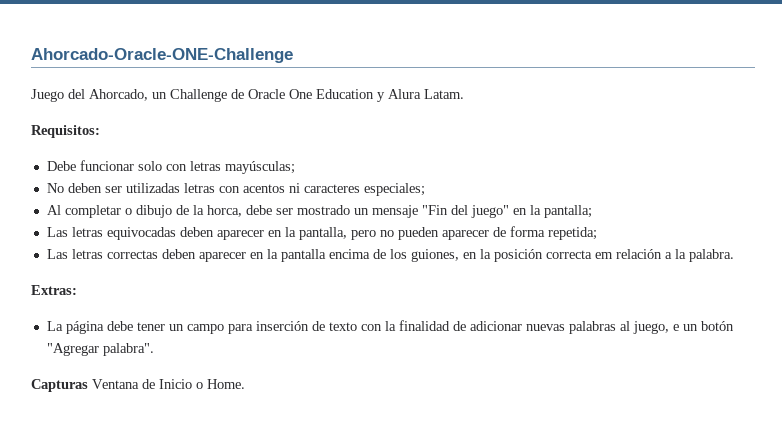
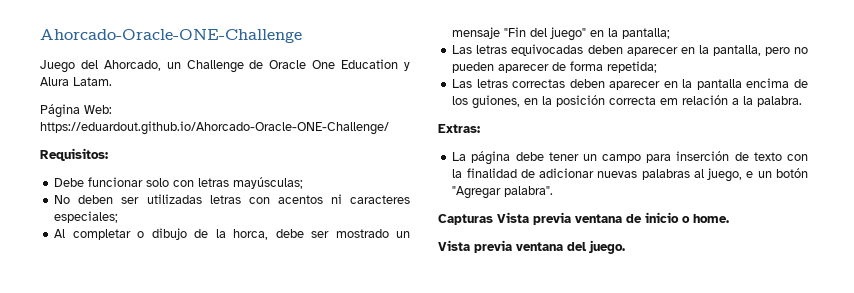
+ Página Web: https://eduardout.github.io/Ahorcado-Oracle-ONE-Challenge/
- Capturas Ventana de Inicio o Home.
+ Capturas Vista previa ventana de inicio o home.
+ Vista previa ventana del juego.

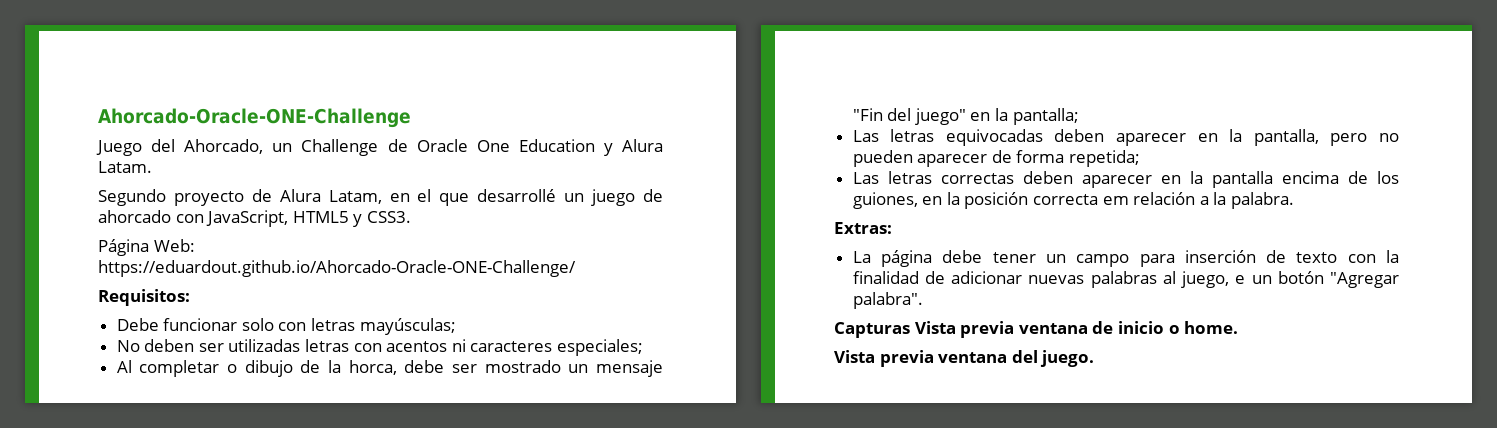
+ Segundo proyecto de Alura Latam, en el que desarrollé un juego de ahorcado con JavaScript, HTML5 y CSS3.

